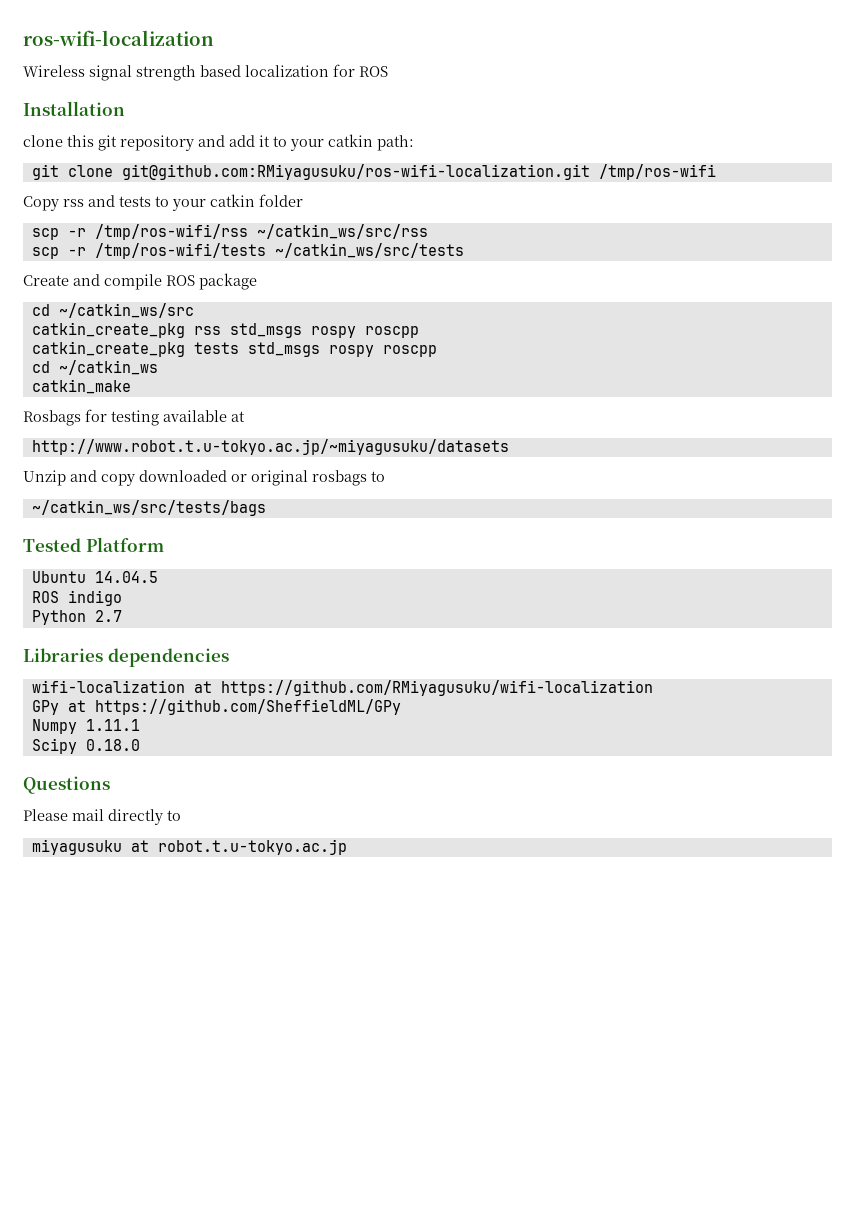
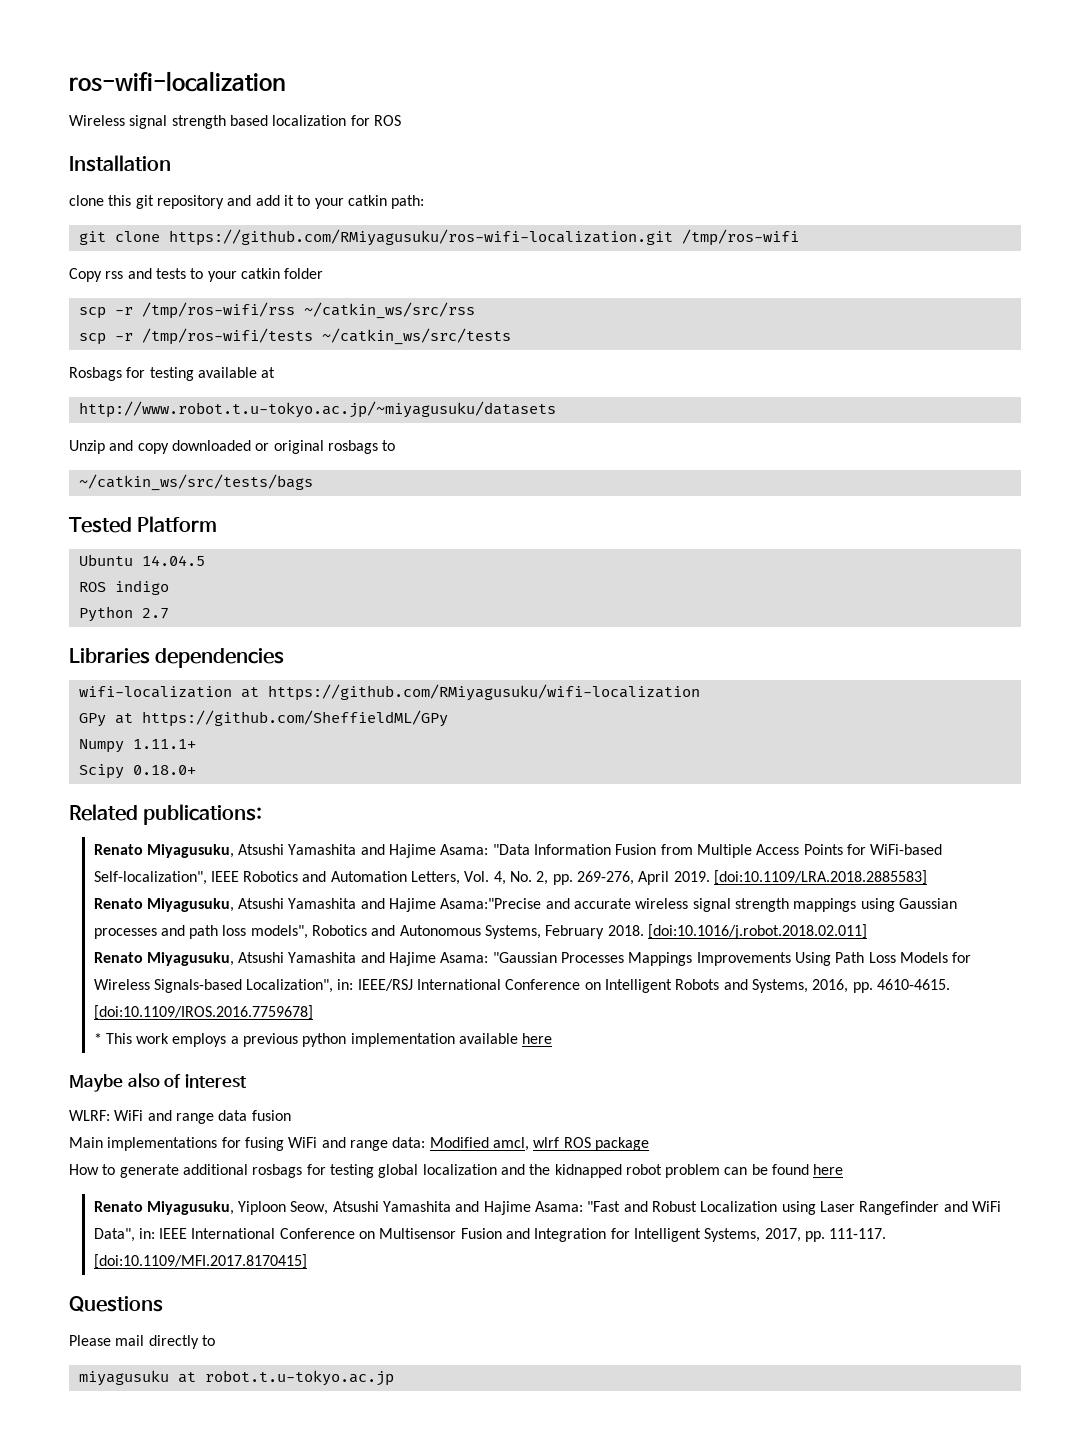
- git clone git@github.com:RMiyagusuku/ros-wifi-localization.git /tmp/ros-wifi
+ git clone https://github.com/RMiyagusuku/ros-wifi-localization.git /tmp/ros-wifi
- Create and compile ROS package
- cd ~/catkin_ws/src
- catkin_create_pkg rss std_msgs rospy roscpp
- catkin_create_pkg tests std_msgs rospy roscpp
- cd ~/catkin_ws
- catkin_make
- Numpy 1.11.1
+ Numpy 1.11.1+
- Scipy 0.18.0
+ Scipy 0.18.0+
+ Related publications:
+ Renato Miyagusuku, Atsushi Yamashita and Hajime Asama: "Data Information Fusion from Multiple Access Points for WiFi-based Self-localization", IEEE Robotics and Automation Letters, Vol. 4, No. 2, pp. 269-276, April 2019. [doi:10.1109/LRA.2018.2885583]
+ Renato Miyagusuku, Atsushi Yamashita and Hajime Asama:"Precise and accurate wireless signal strength mappings using Gaussian processes and path loss models", Robotics and Autonomous Systems, February 2018. [doi:10.1016/j.robot.2018.02.011]
+ Renato Miyagusuku, Atsushi Yamashita and Hajime Asama: "Gaussian Processes Mappings Improvements Using Path Loss Models for Wireless Signals-based Localization", in: IEEE/RSJ International Conference on Intelligent Robots and Systems, 2016, pp. 4610-4615. [doi:10.1109/IROS.2016.7759678]
+ * This work employs a previous python implementation available here
+ Maybe also of interest
+ WLRF: WiFi and range data fusion
+ Main implementations for fusing WiFi and range data: Modified amcl, wlrf ROS package
+ How to generate additional rosbags for testing global localization and the kidnapped robot problem can be found here
+ Renato Miyagusuku, Yiploon Seow, Atsushi Yamashita and Hajime Asama: "Fast and Robust Localization using Laser Rangefinder and WiFi Data", in: IEEE International Conference on Multisensor Fusion and Integration for Intelligent Systems, 2017, pp. 111-117. [doi:10.1109/MFI.2017.8170415]

